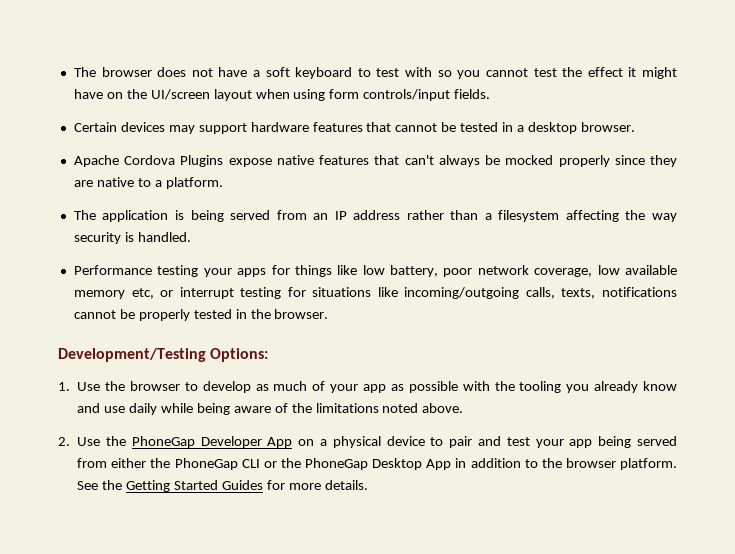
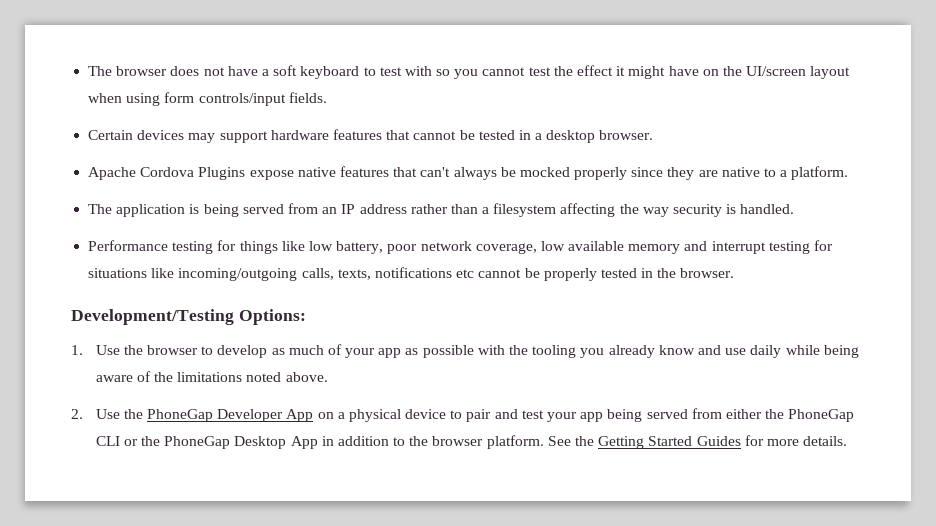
- Performance testing your apps for things like low battery, poor network coverage, low available memory etc, or interrupt testing for situations like incoming/outgoing calls, texts, notifications cannot be properly tested in the browser.
+ Performance testing for things like low battery, poor network coverage, low available memory and interrupt testing for situations like incoming/outgoing calls, texts, notifications etc cannot be properly tested in the browser.

